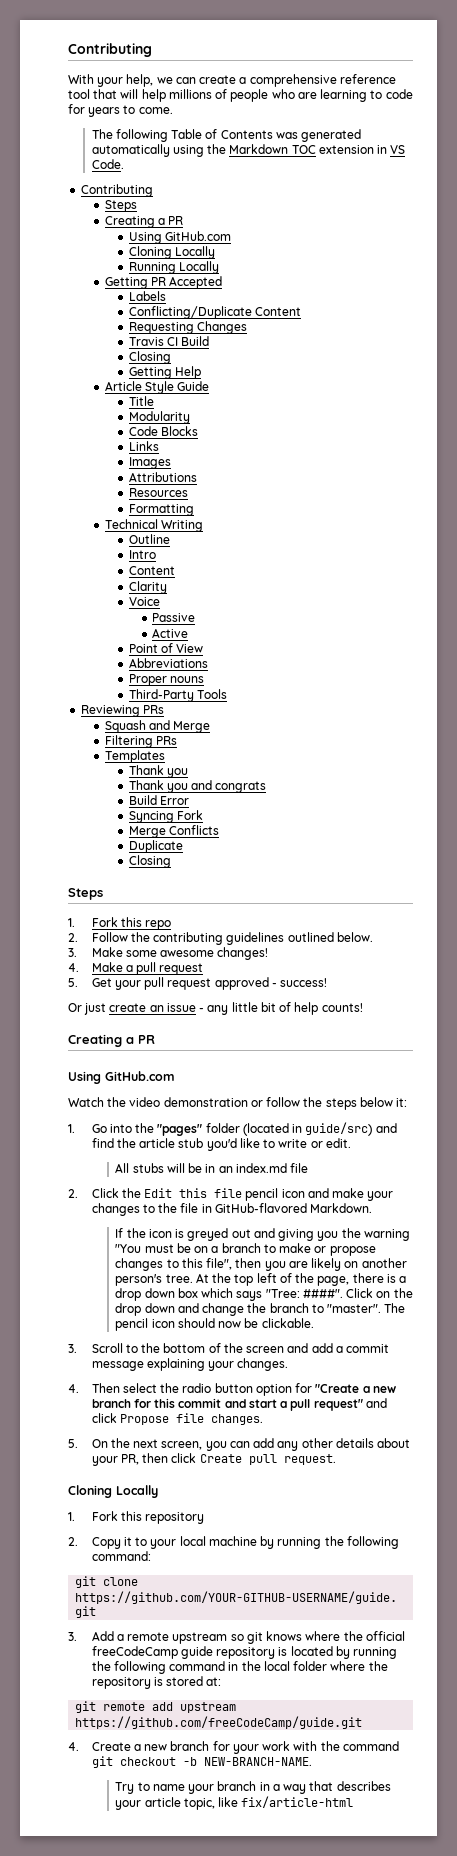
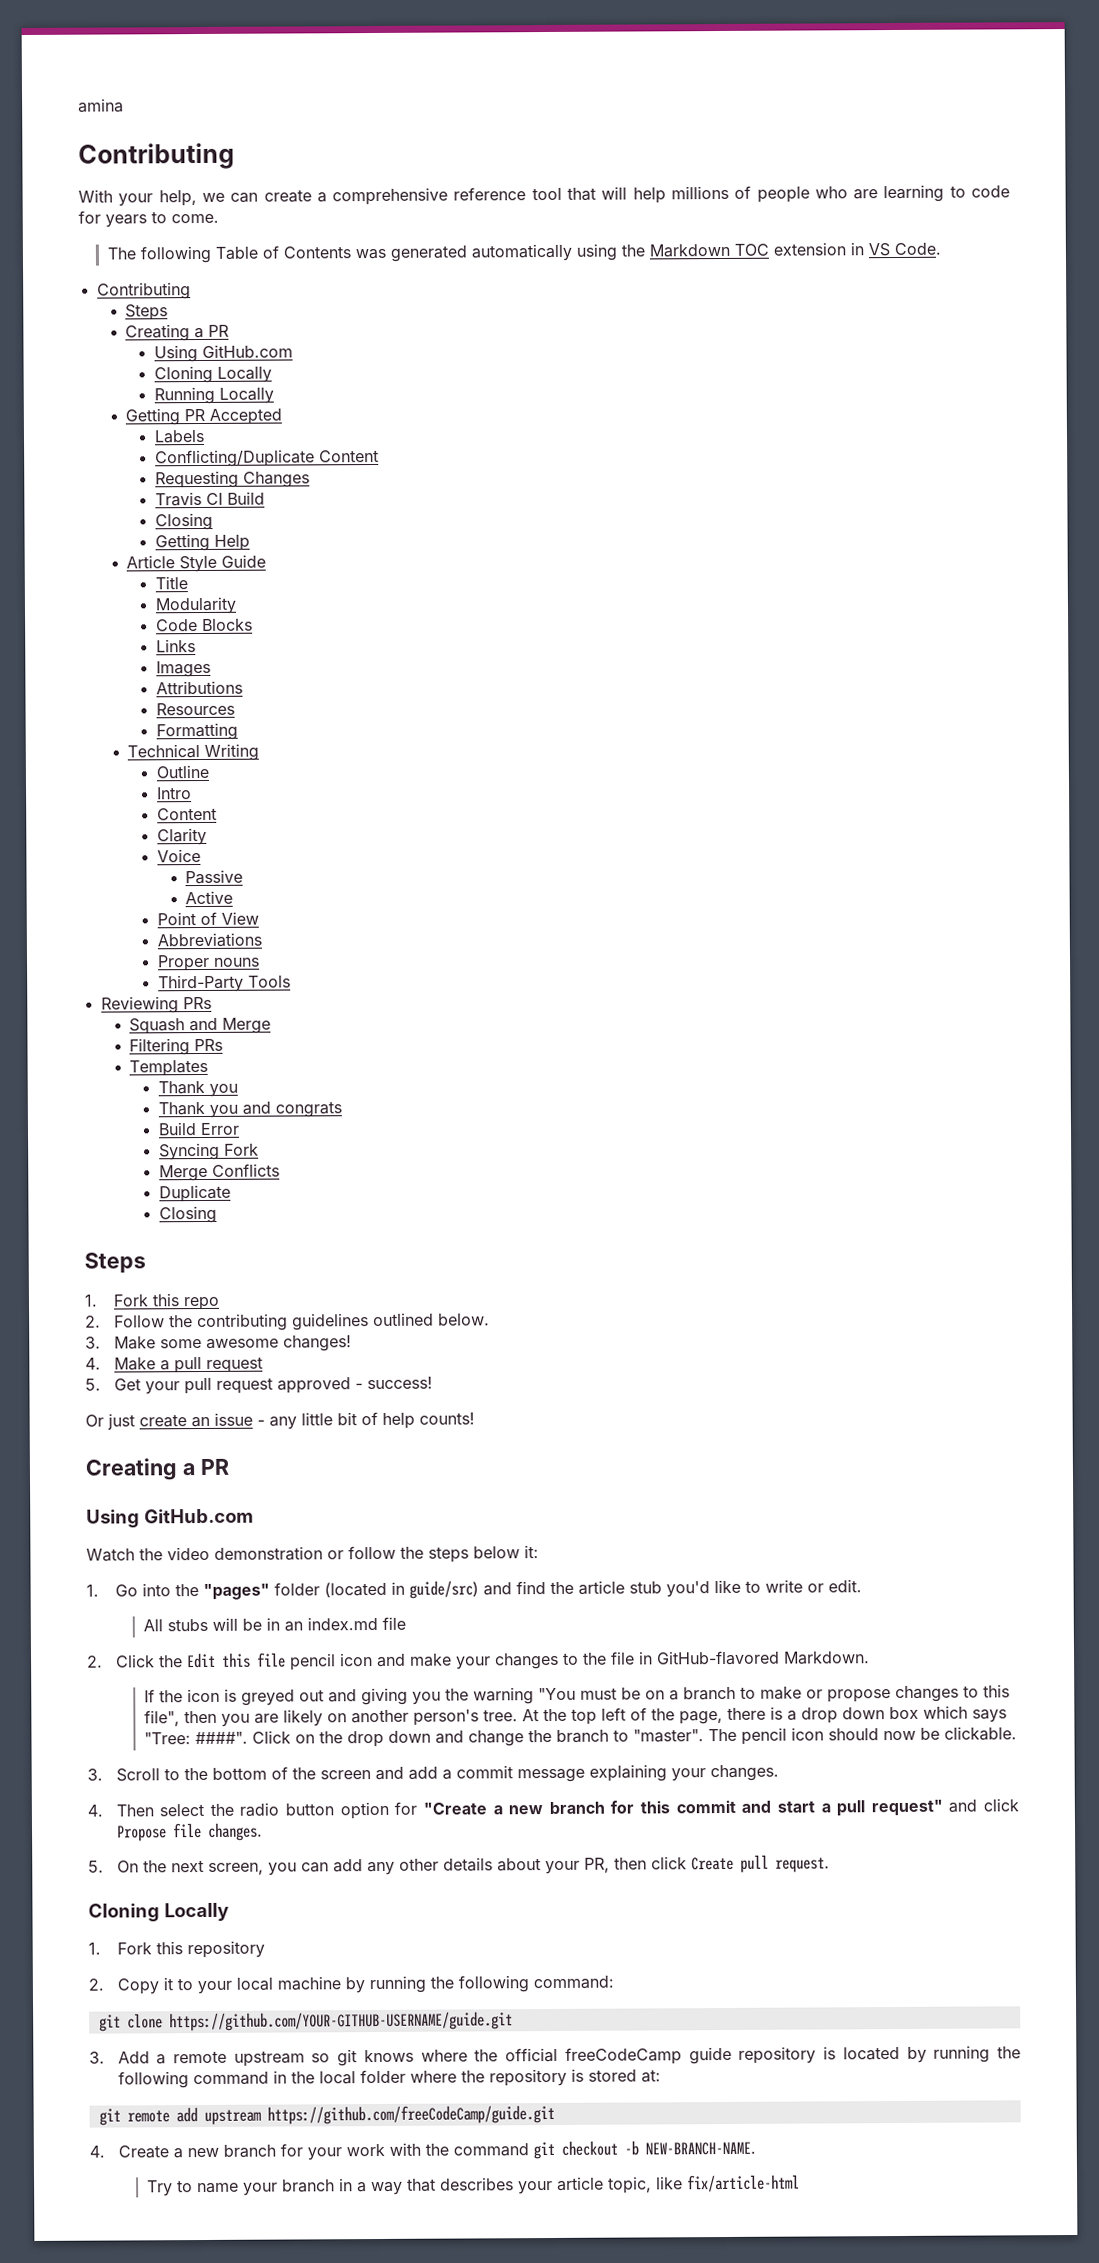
+ amina

